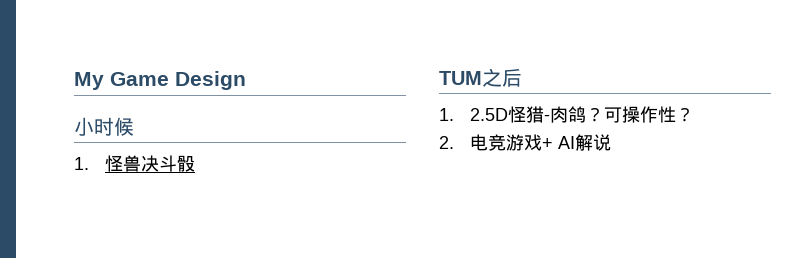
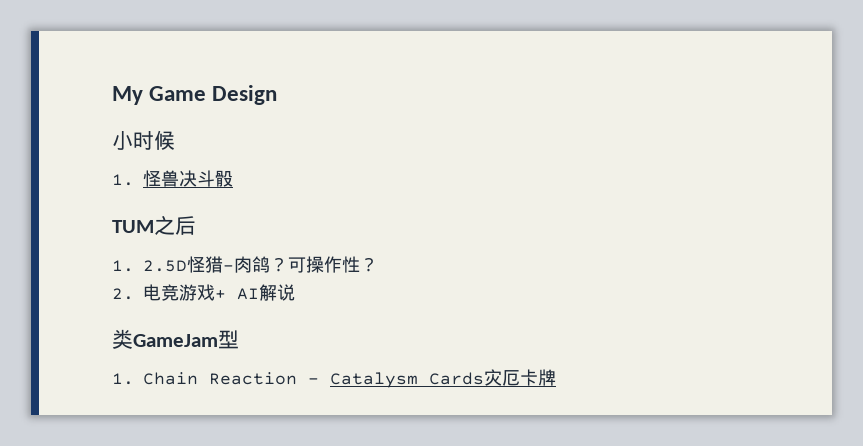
+ 类GameJam型
+ 1. Chain Reaction - Catalysm Cards灾厄卡牌

